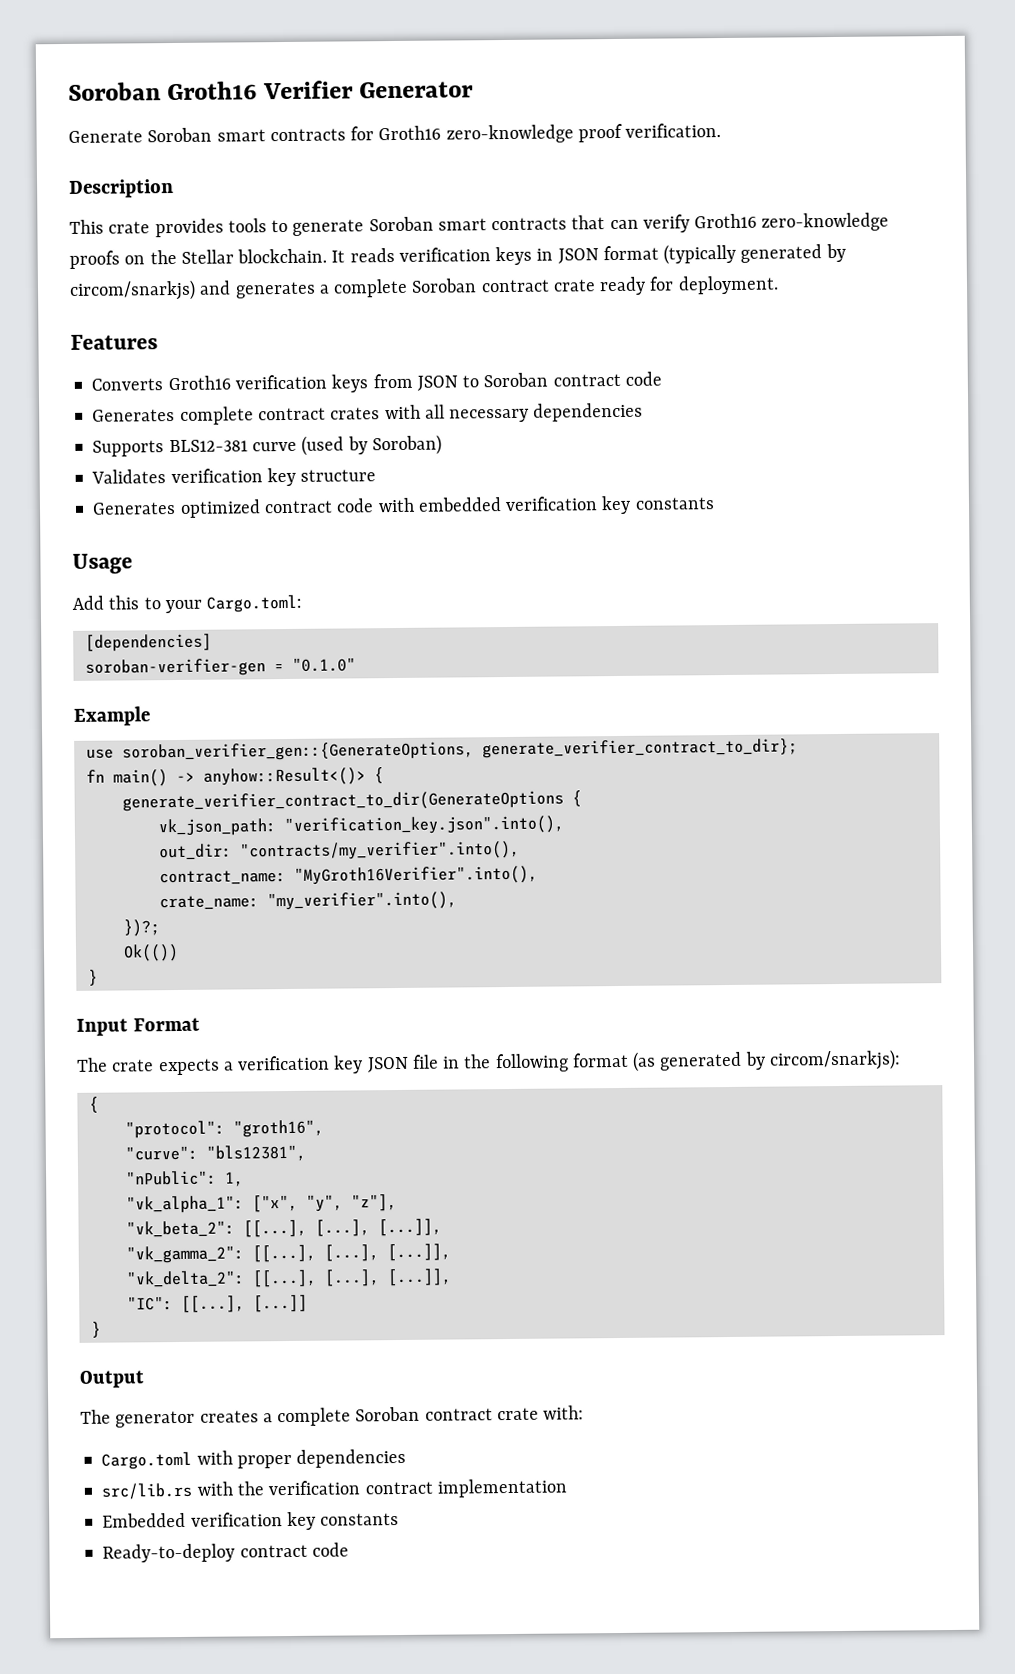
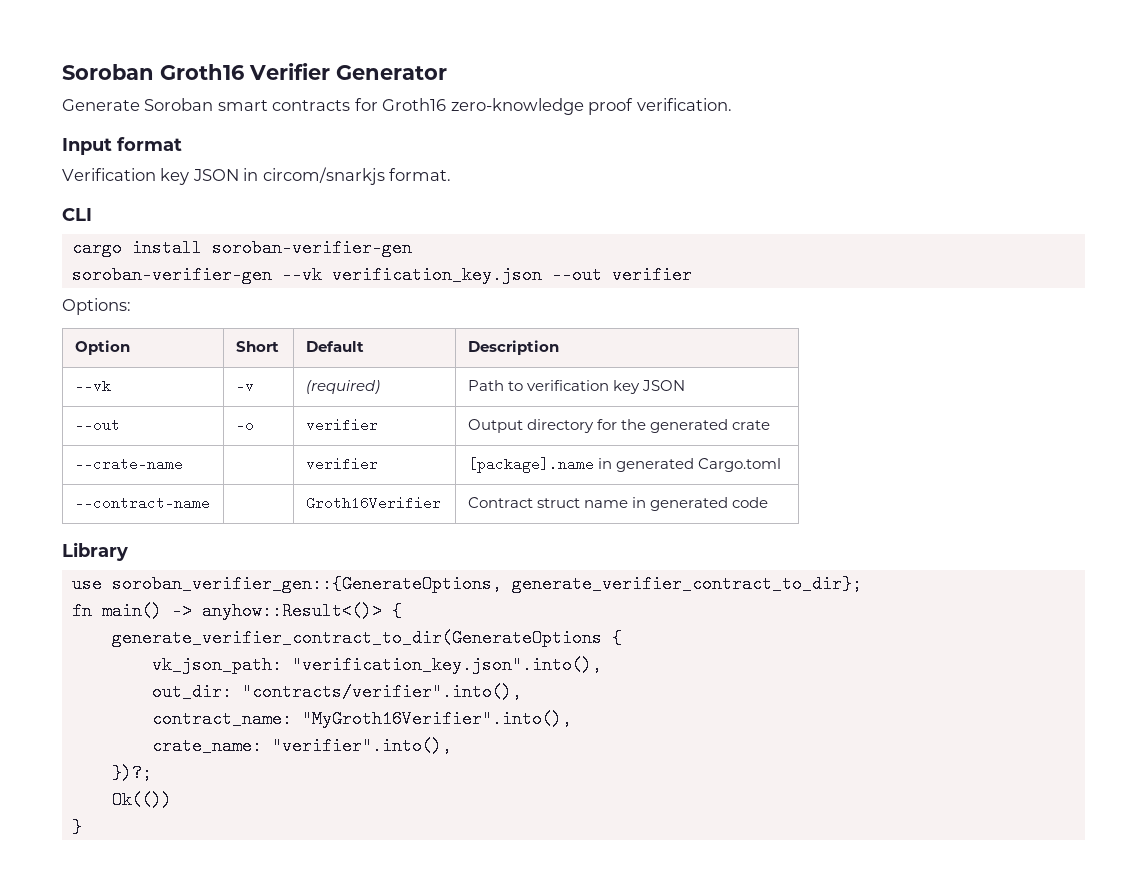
- Description
- This crate provides tools to generate Soroban smart contracts that can verify Groth16 zero-knowledge proofs on the Stellar blockchain. It reads verification keys in JSON format (typically generated by circom/snarkjs) and generates a complete Soroban contract crate ready for deployment.
- Features
- Converts Groth16 verification keys from JSON to Soroban contract code
- Generates complete contract crates with all necessary dependencies
- Supports BLS12-381 curve (used by Soroban)
- Validates verification key structure
- Generates optimized contract code with embedded verification key constants
- Usage
- Add this to your Cargo.toml:
- [dependencies]
- soroban-verifier-gen = "0.1.0"
- Example
+ Input format
+ Verification key JSON in circom/snarkjs format.
+ CLI
+ cargo install soroban-verifier-gen
+ soroban-verifier-gen --vk verification_key.json --out verifier
+ Options:
+ Option | Short | Default | Description
+ --vk | -v | (required) | Path to verification key JSON
+ --out | -o | verifier | Output directory for the generated crate
+ --crate-name | | verifier | [package].name in generated Cargo.toml
+ --contract-name | | Groth16Verifier | Contract struct name in generated code
+ Library
- out_dir: "contracts/my_verifier".into(),
+ out_dir: "contracts/verifier".into(),
- crate_name: "my_verifier".into(),
+ crate_name: "verifier".into(),
- Input Format
- The crate expects a verification key JSON file in the following format (as generated by circom/snarkjs):
- {
- "protocol": "groth16",
- "curve": "bls12381",
- "nPublic": 1,
- "vk_alpha_1": ["x", "y", "z"],
- "vk_beta_2": [[...], [...], [...]],
- "vk_gamma_2": [[...], [...], [...]],
- "vk_delta_2": [[...], [...], [...]],
- "IC": [[...], [...]]
- }
- Output
- The generator creates a complete Soroban contract crate with:
- Cargo.toml with proper dependencies
- src/lib.rs with the verification contract implementation
- Embedded verification key constants
- Ready-to-deploy contract code

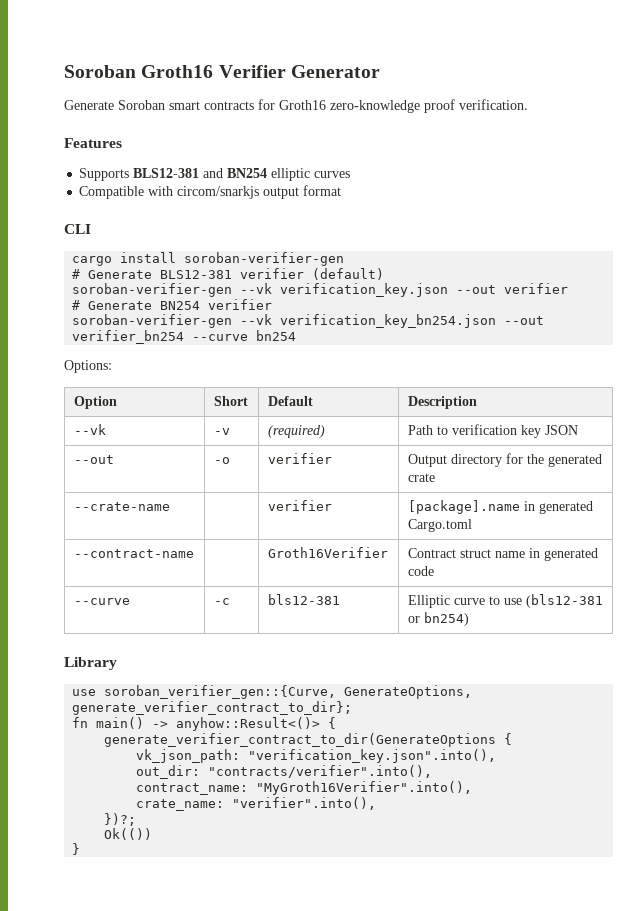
- Input format
- Verification key JSON in circom/snarkjs format.
+ Features
+ Supports BLS12-381 and BN254 elliptic curves
+ Compatible with circom/snarkjs output format
+ # Generate BLS12-381 verifier (default)
+ # Generate BN254 verifier
+ soroban-verifier-gen --vk verification_key_bn254.json --out verifier_bn254 --curve bn254
+ --curve | -c | bls12-381 | Elliptic curve to use (bls12-381 or bn254)
- use soroban_verifier_gen::{GenerateOptions, generate_verifier_contract_to_dir};
+ use soroban_verifier_gen::{Curve, GenerateOptions, generate_verifier_contract_to_dir};

